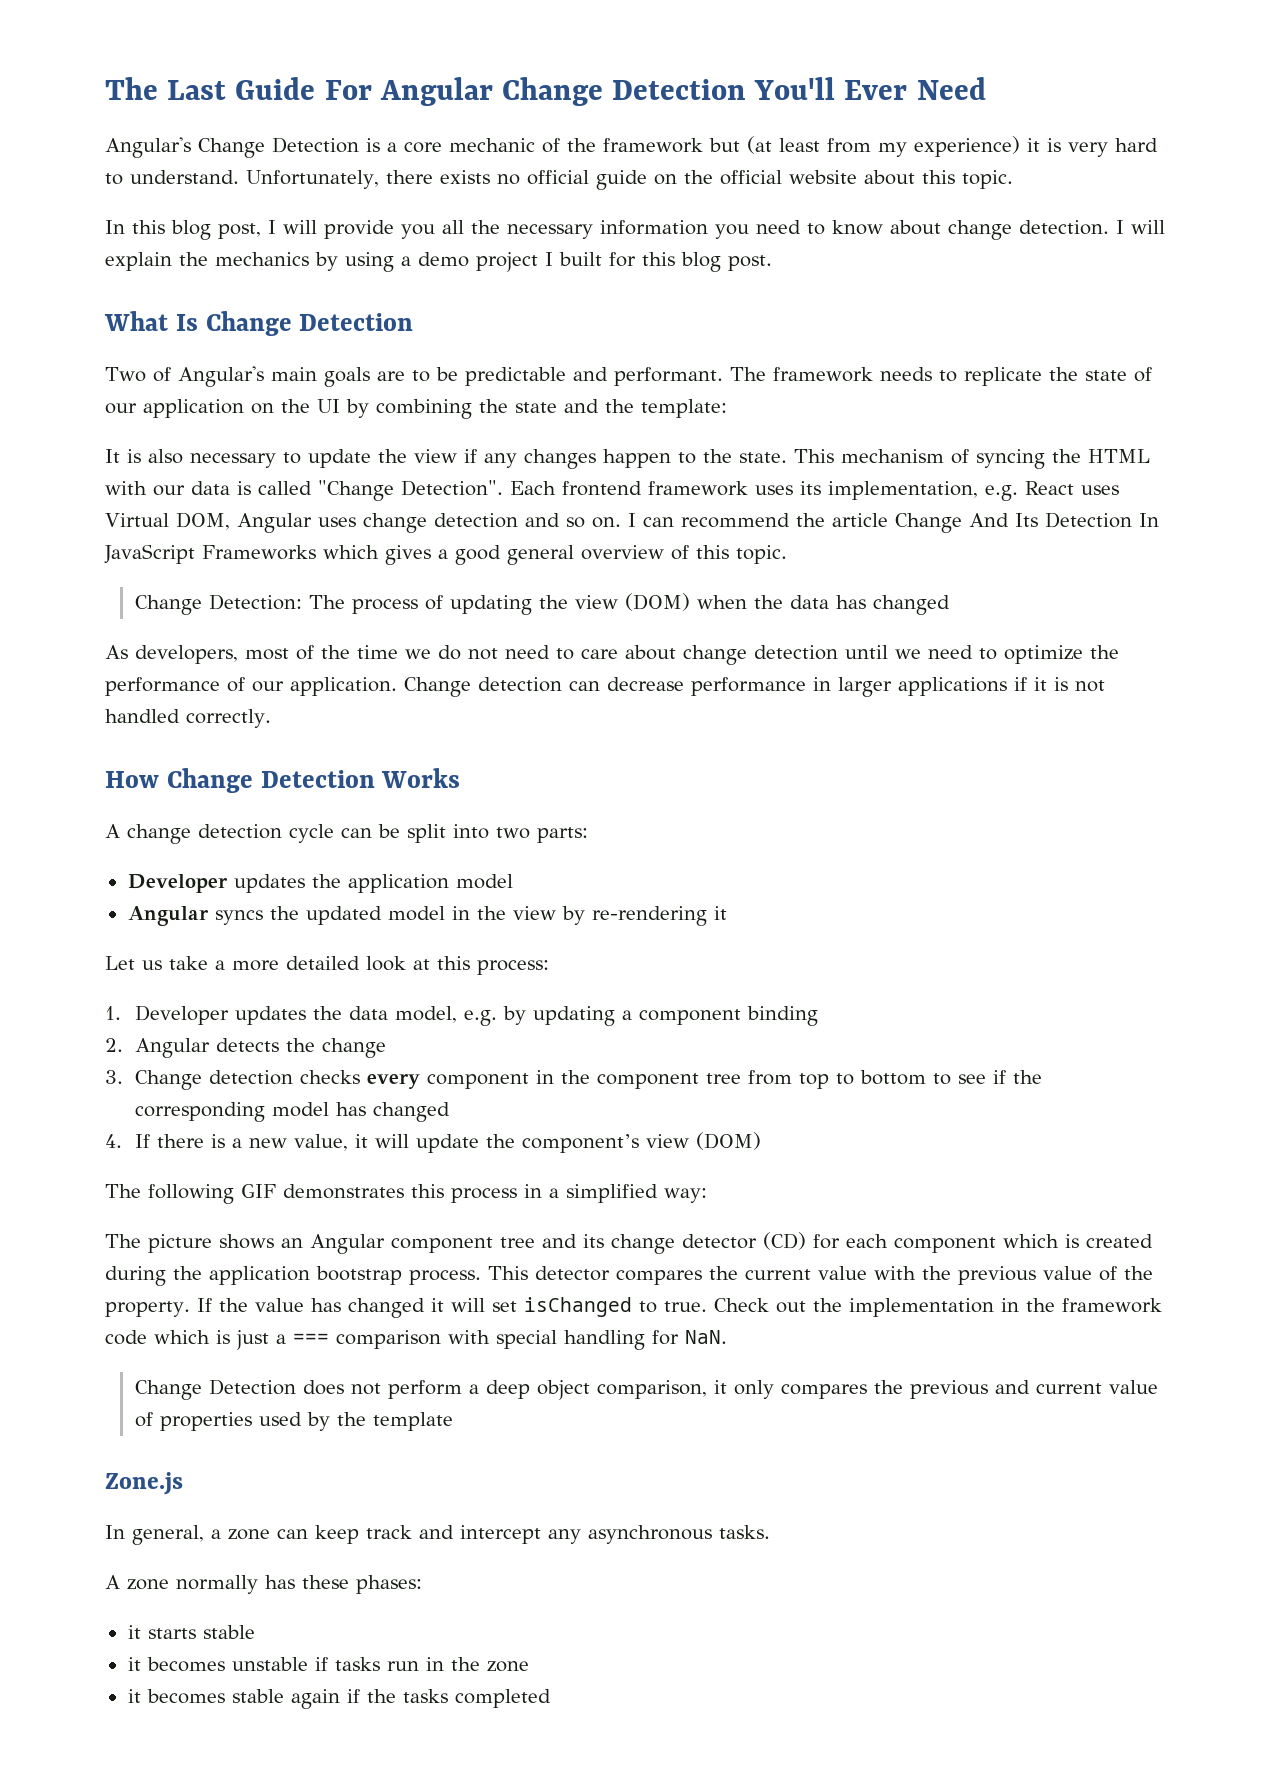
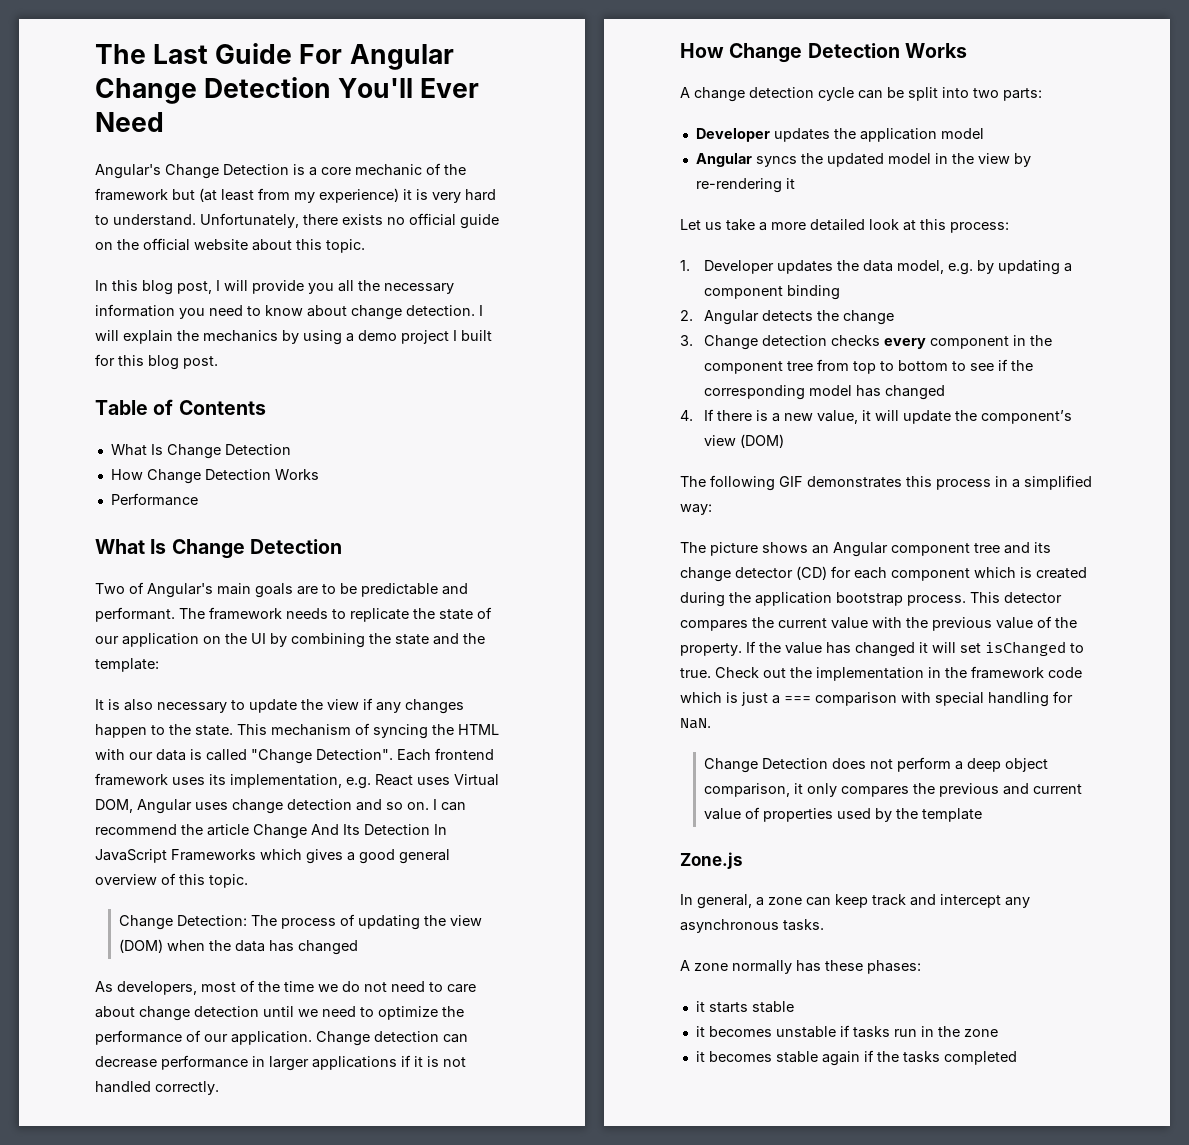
+ Table of Contents
+ What Is Change Detection
+ How Change Detection Works
+ Performance

